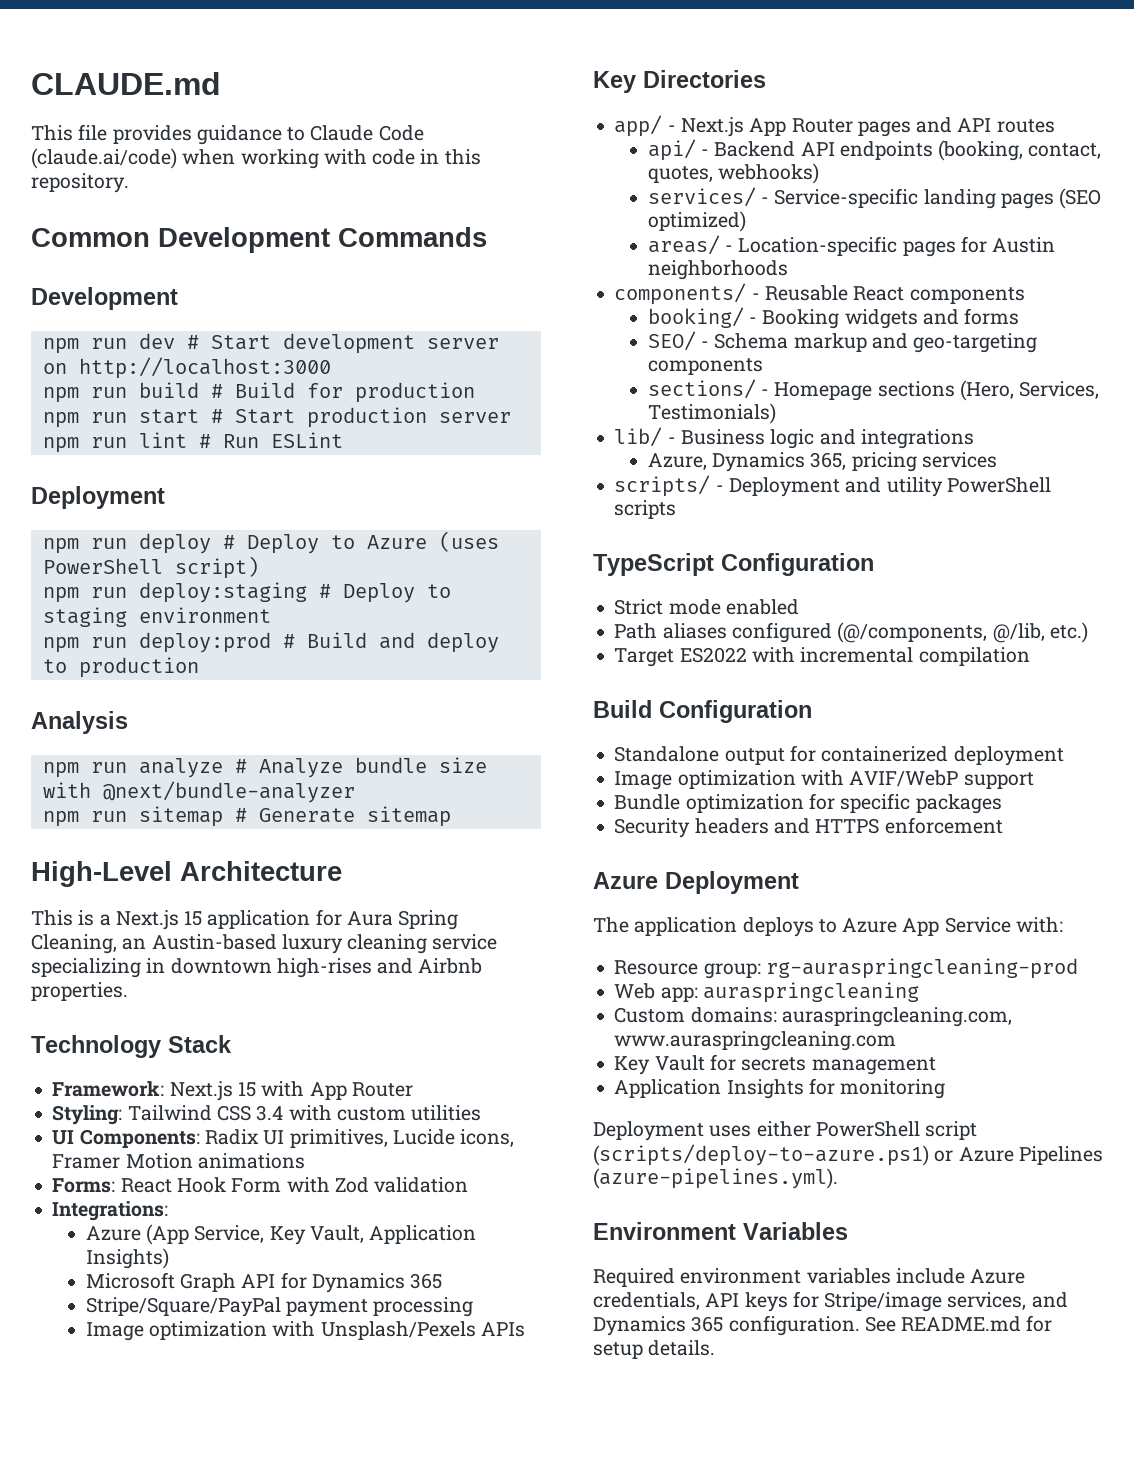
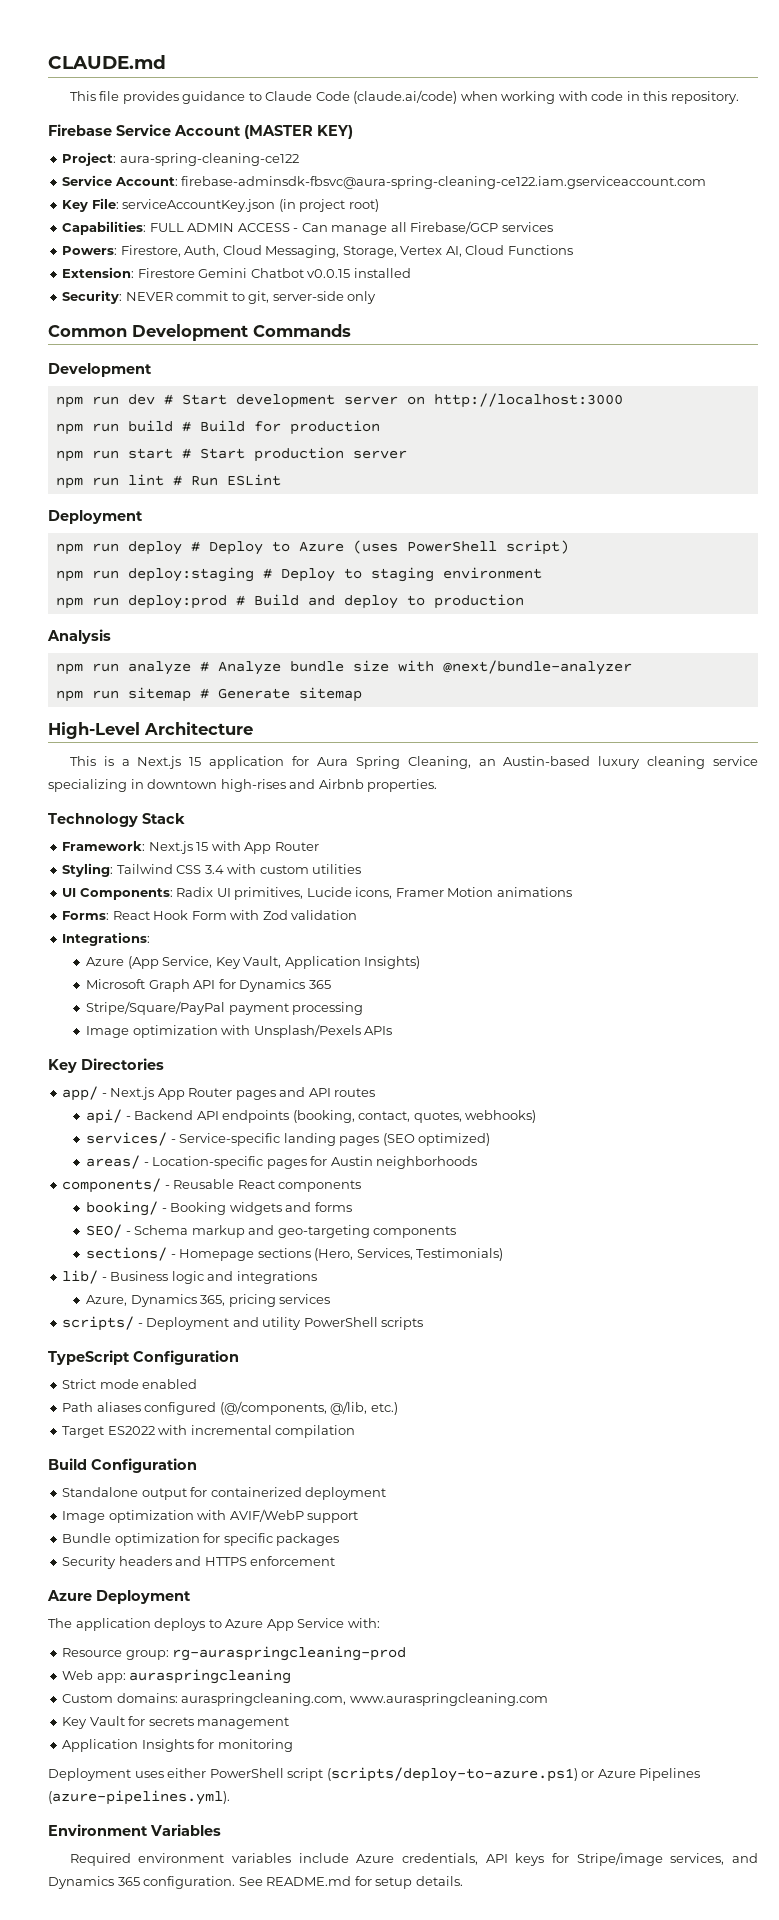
+ Firebase Service Account (MASTER KEY)
+ Project: aura-spring-cleaning-ce122
+ Service Account: firebase-adminsdk-fbsvc@aura-spring-cleaning-ce122.iam.gserviceaccount.com
+ Key File: serviceAccountKey.json (in project root)
+ Capabilities: FULL ADMIN ACCESS - Can manage all Firebase/GCP services
+ Powers: Firestore, Auth, Cloud Messaging, Storage, Vertex AI, Cloud Functions
+ Extension: Firestore Gemini Chatbot v0.0.15 installed
+ Security: NEVER commit to git, server-side only

